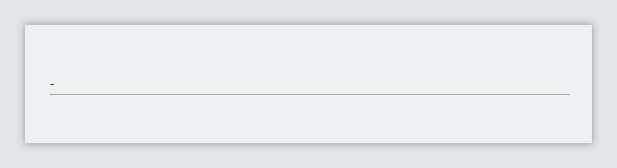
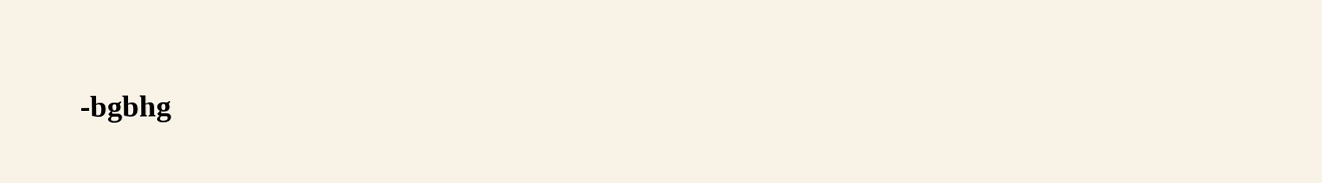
- -
+ -bgbhg

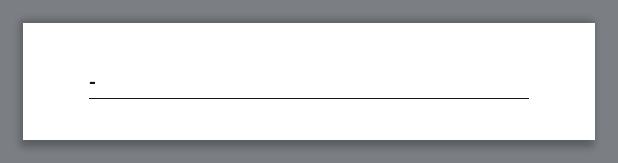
- -bgbhg
+ -

